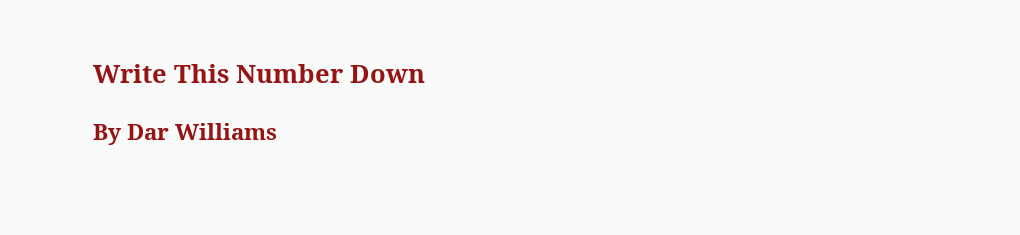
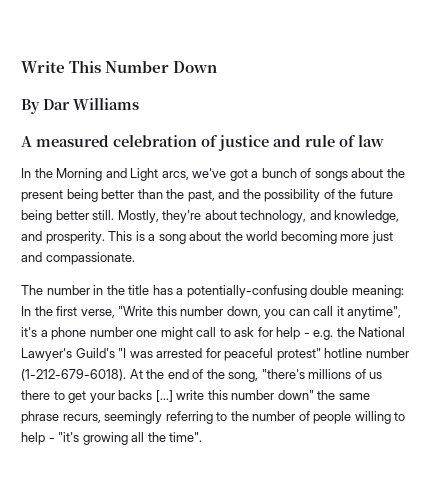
+ A measured celebration of justice and rule of law
+ In the Morning and Light arcs, we've got a bunch of songs about the present being better than the past, and the possibility of the future being better still. Mostly, they're about technology, and knowledge, and prosperity. This is a song about the world becoming more just and compassionate.
+ The number in the title has a potentially-confusing double meaning: In the first verse, "Write this number down, you can call it anytime", it's a phone number one might call to ask for help - e.g. the National Lawyer's Guild's "I was arrested for peaceful protest" hotline number (1-212-679-6018). At the end of the song, "there's millions of us there to get your backs [...] write this number down" the same phrase recurs, seemingly referring to the number of people willing to help - "it's growing all the time".

